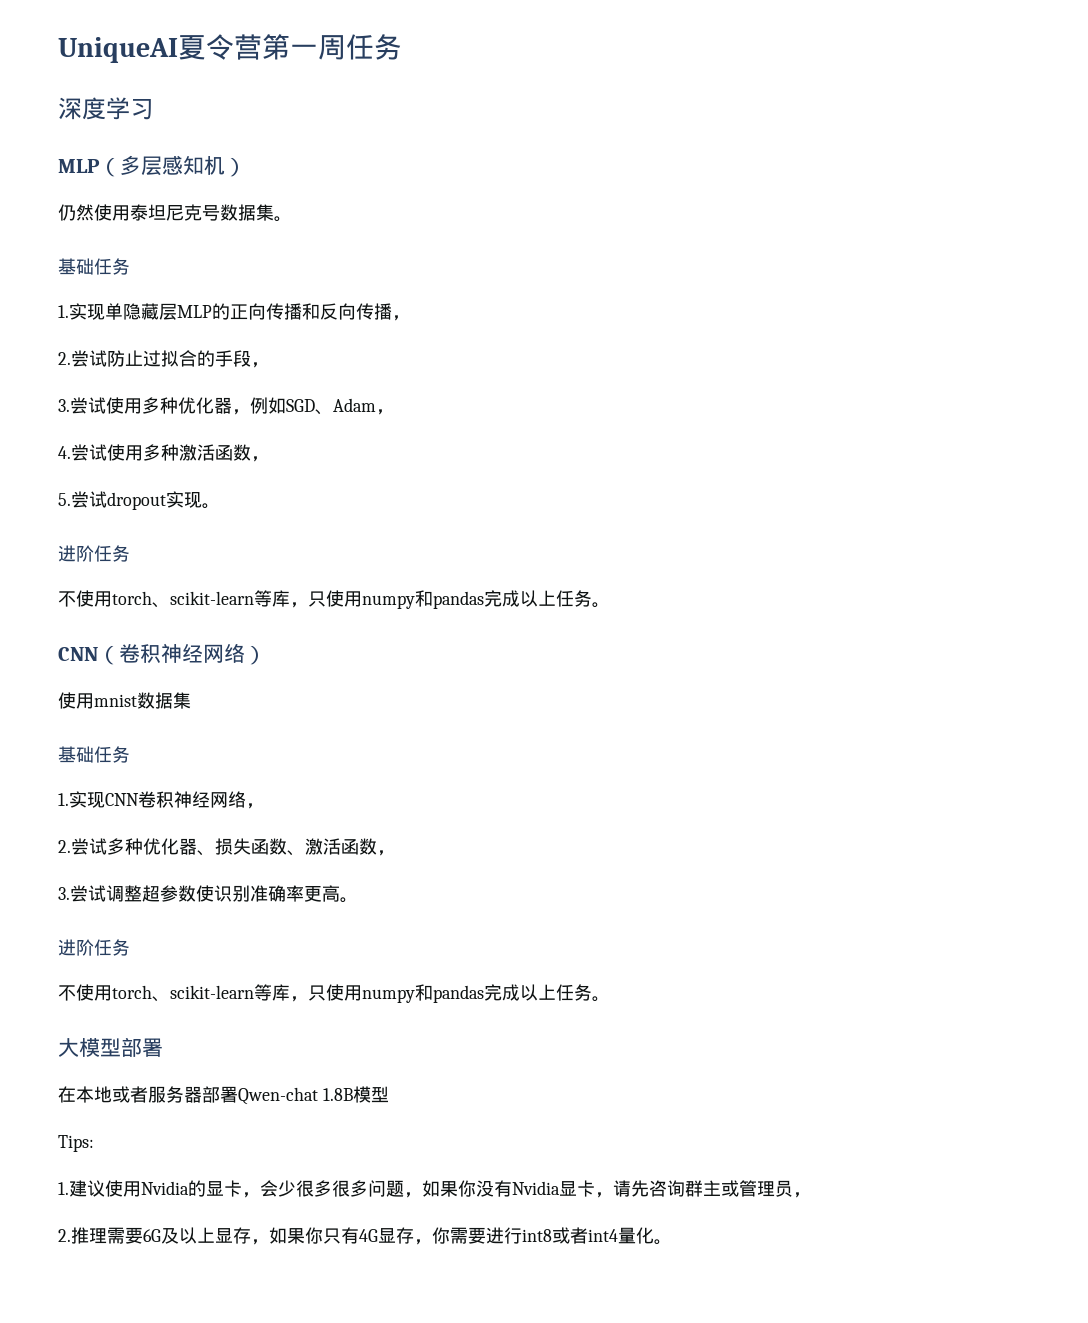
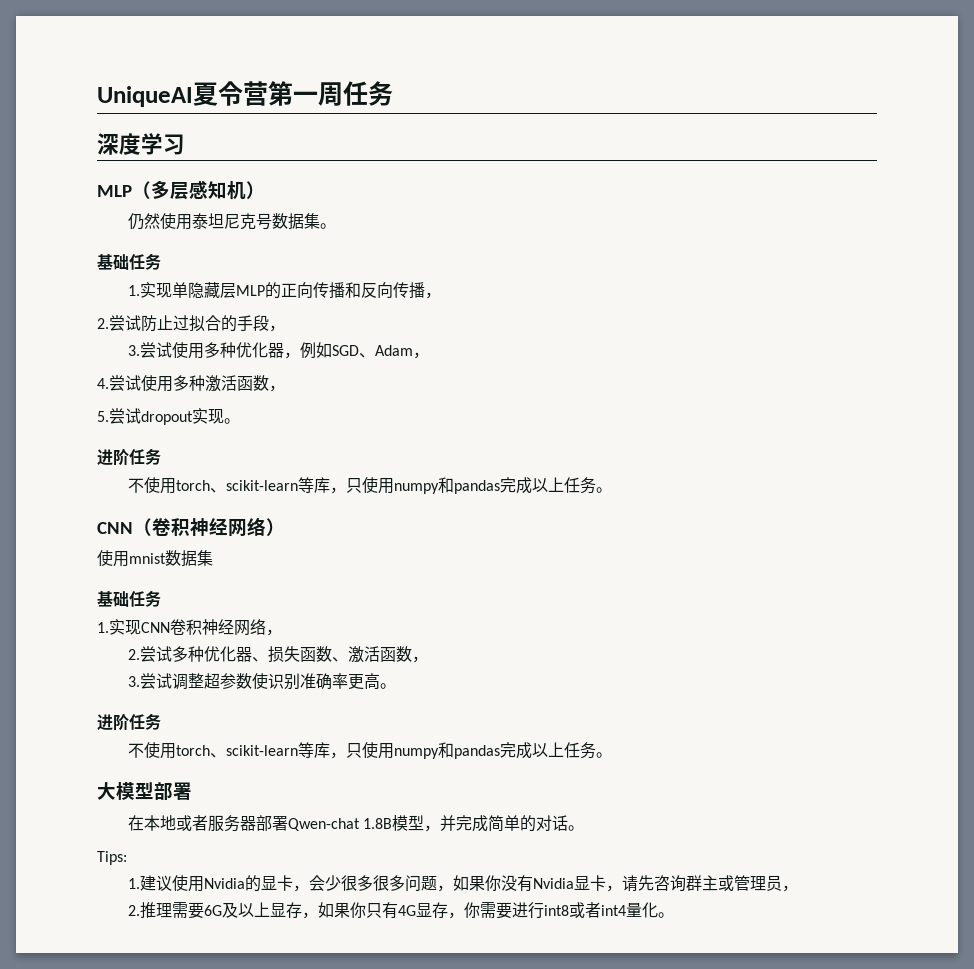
- 在本地或者服务器部署Qwen-chat 1.8B模型
+ 在本地或者服务器部署Qwen-chat 1.8B模型，并完成简单的对话。

